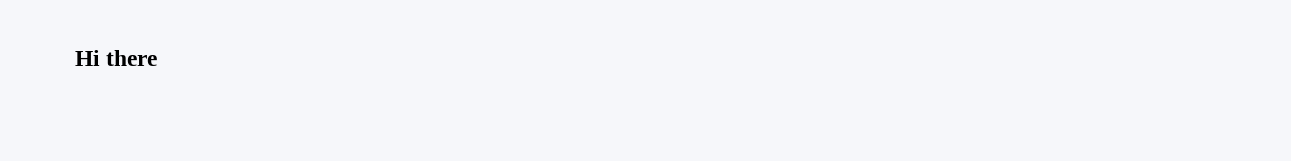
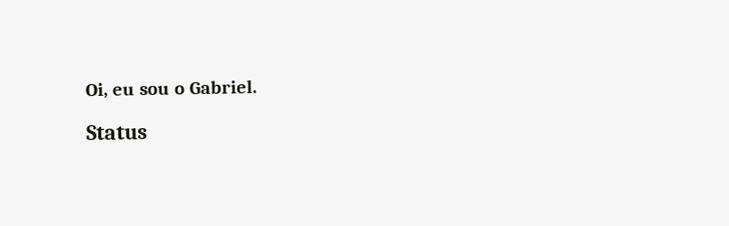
- Hi there
+ Oi, eu sou o Gabriel.
+ Status

